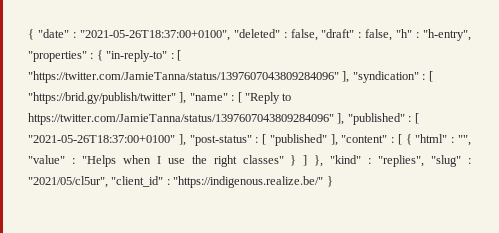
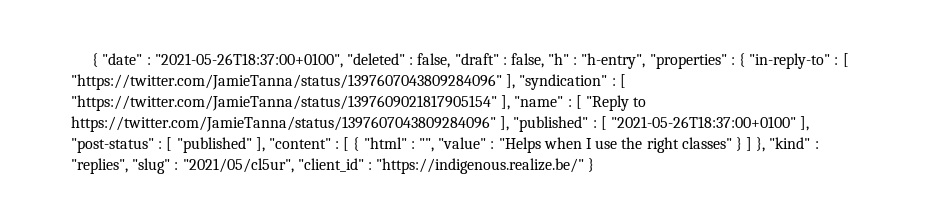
- [ "https://brid.gy/publish/twitter" ], "name" :
+ [ "https://twitter.com/JamieTanna/status/1397609021817905154" ], "name" :

